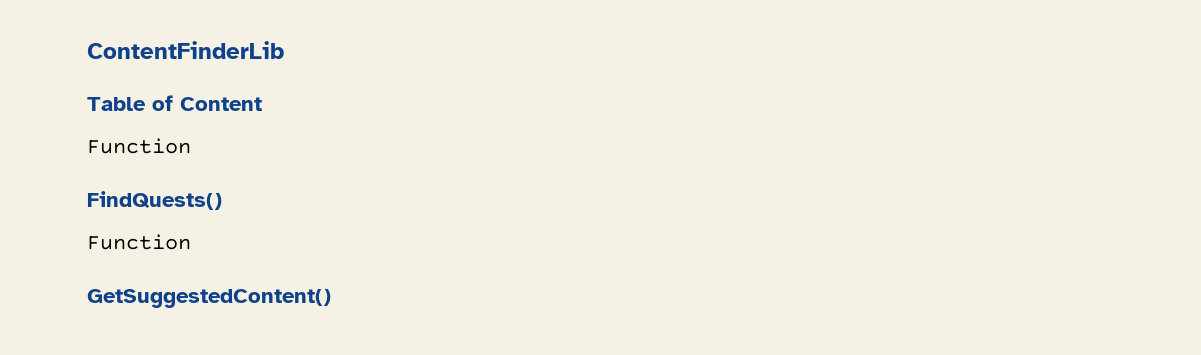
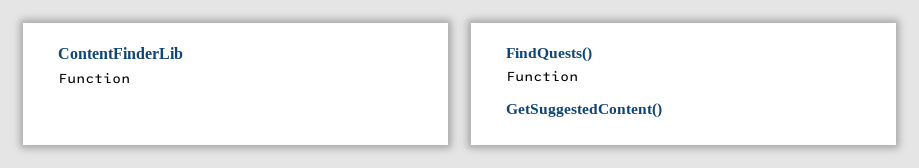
- Table of Content

